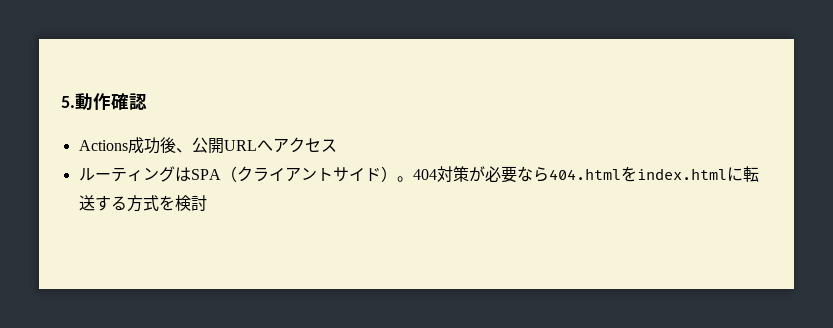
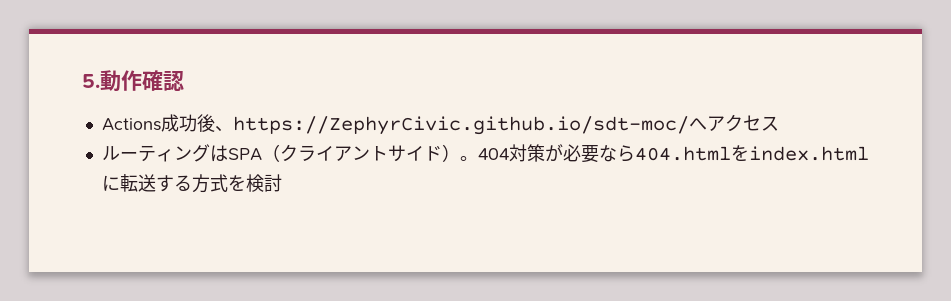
- Actions成功後、公開URLへアクセス
+ Actions成功後、https://ZephyrCivic.github.io/sdt-moc/へアクセス

